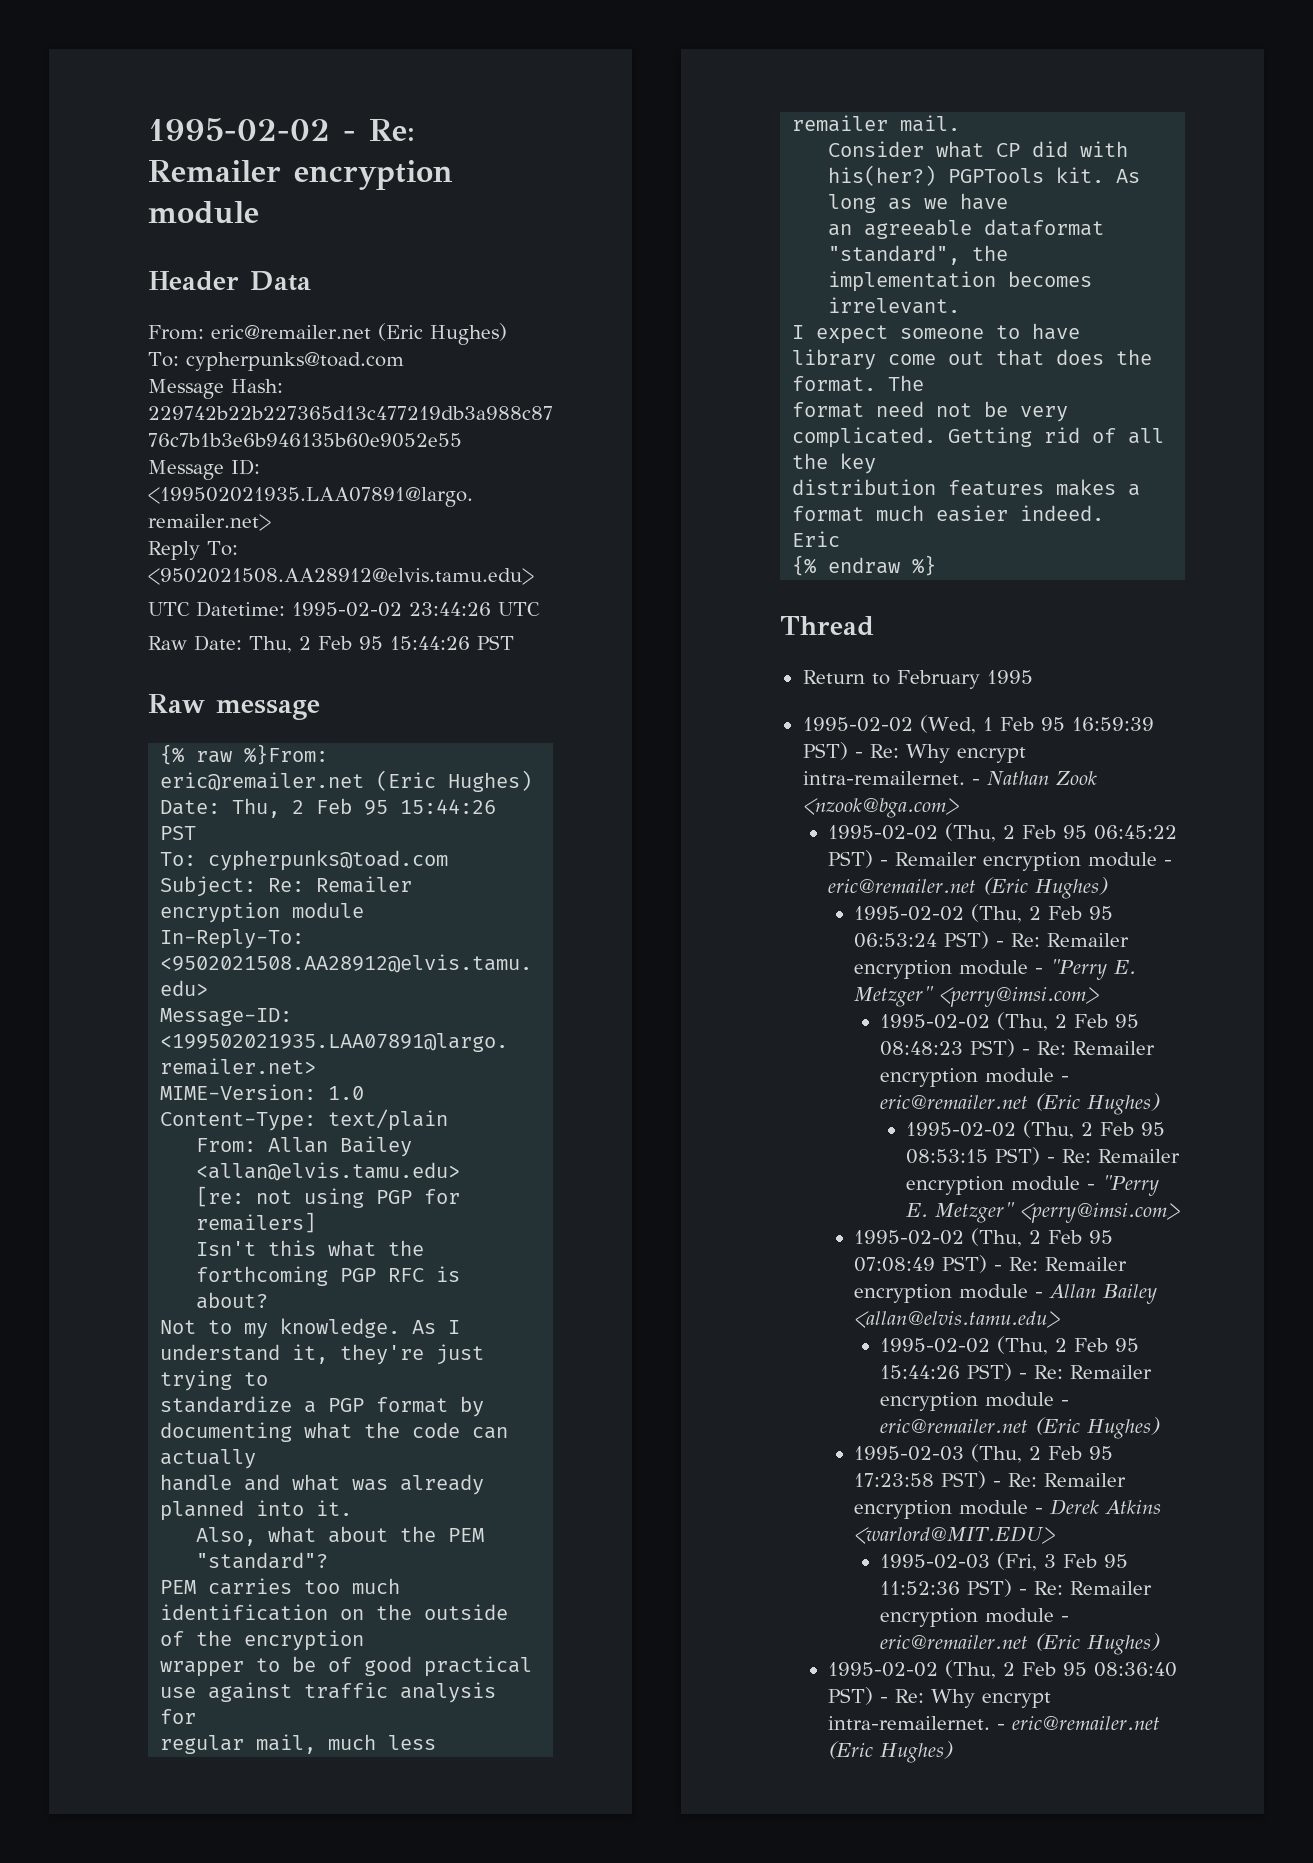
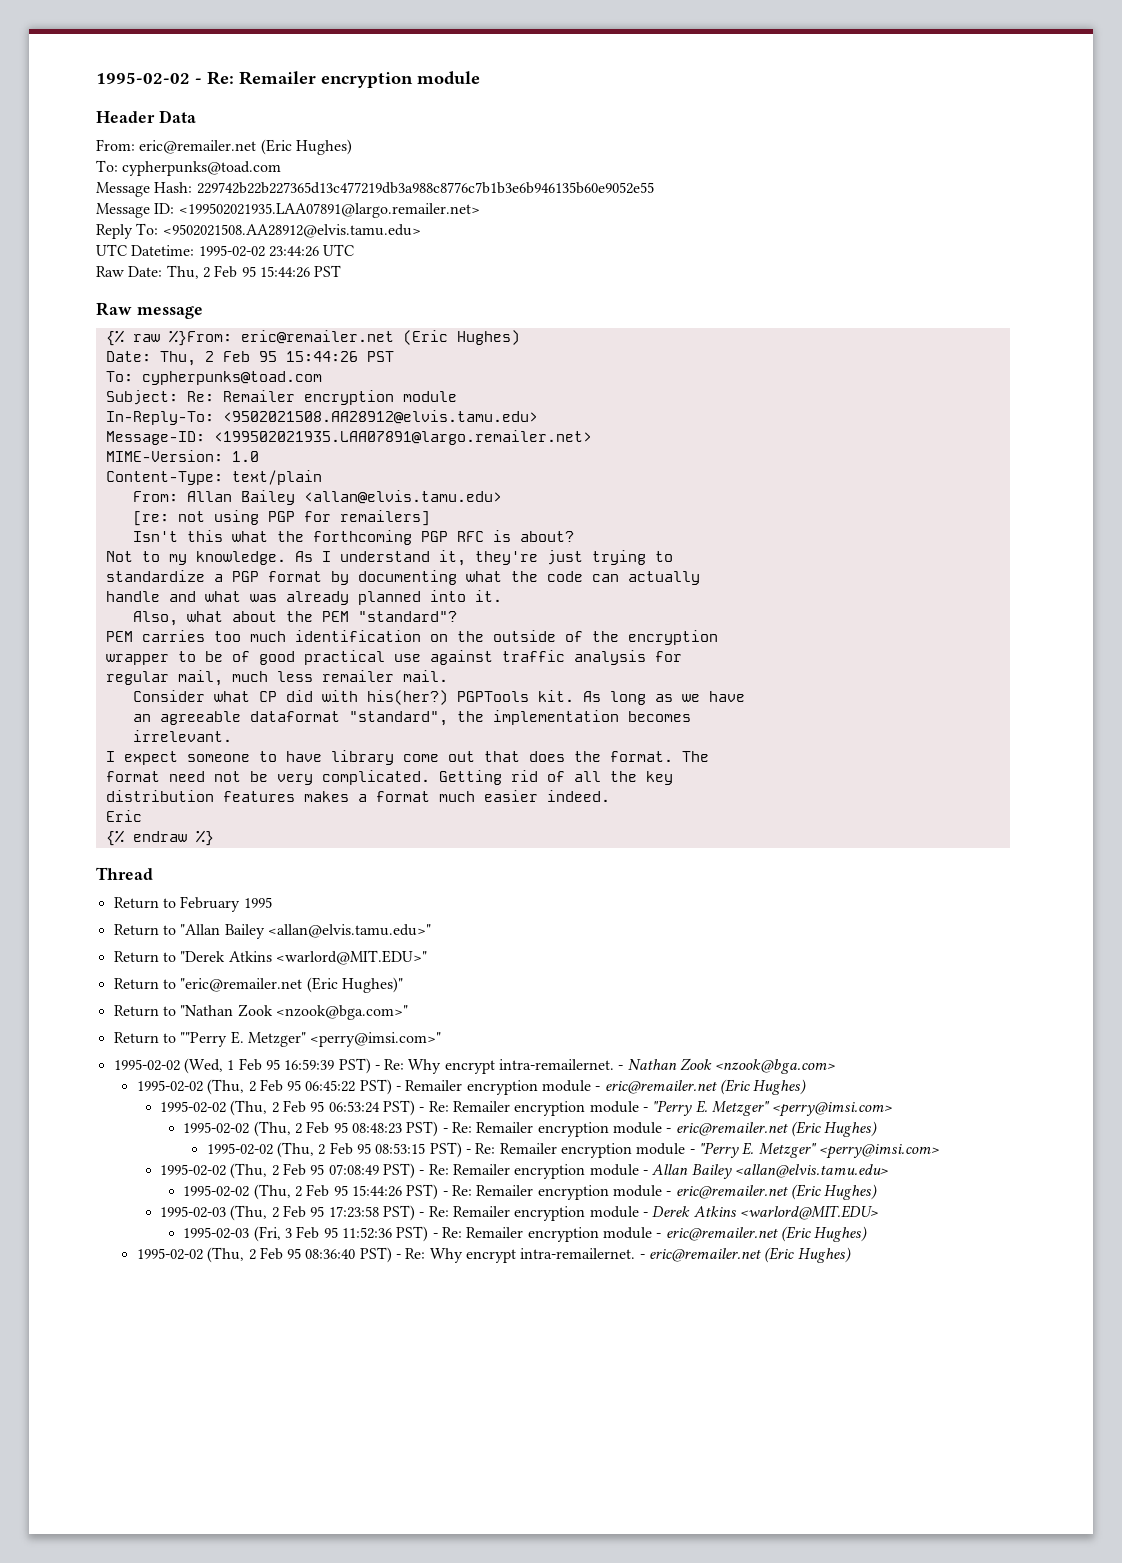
+ Return to "Allan Bailey <allan@elvis.tamu.edu>"
+ Return to "Derek Atkins <warlord@MIT.EDU>"
+ Return to "eric@remailer.net (Eric Hughes)"
+ Return to "Nathan Zook <nzook@bga.com>"
+ Return to ""Perry E. Metzger" <perry@imsi.com>"

